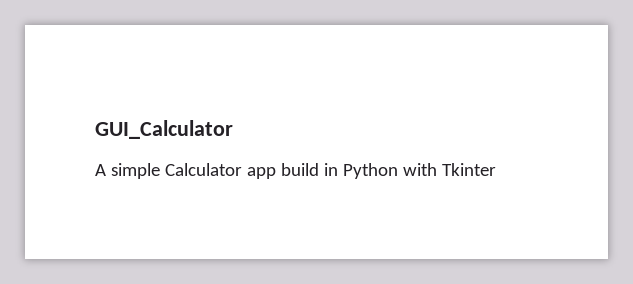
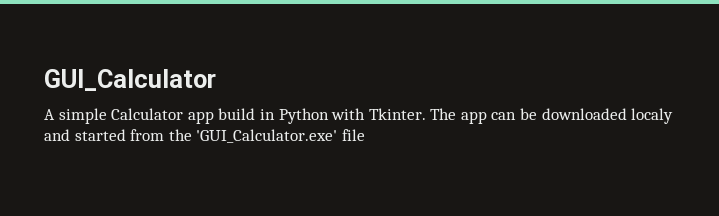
- A simple Calculator app build in Python with Tkinter
+ A simple Calculator app build in Python with Tkinter. The app can be downloaded localy and started from the 'GUI_Calculator.exe' file

